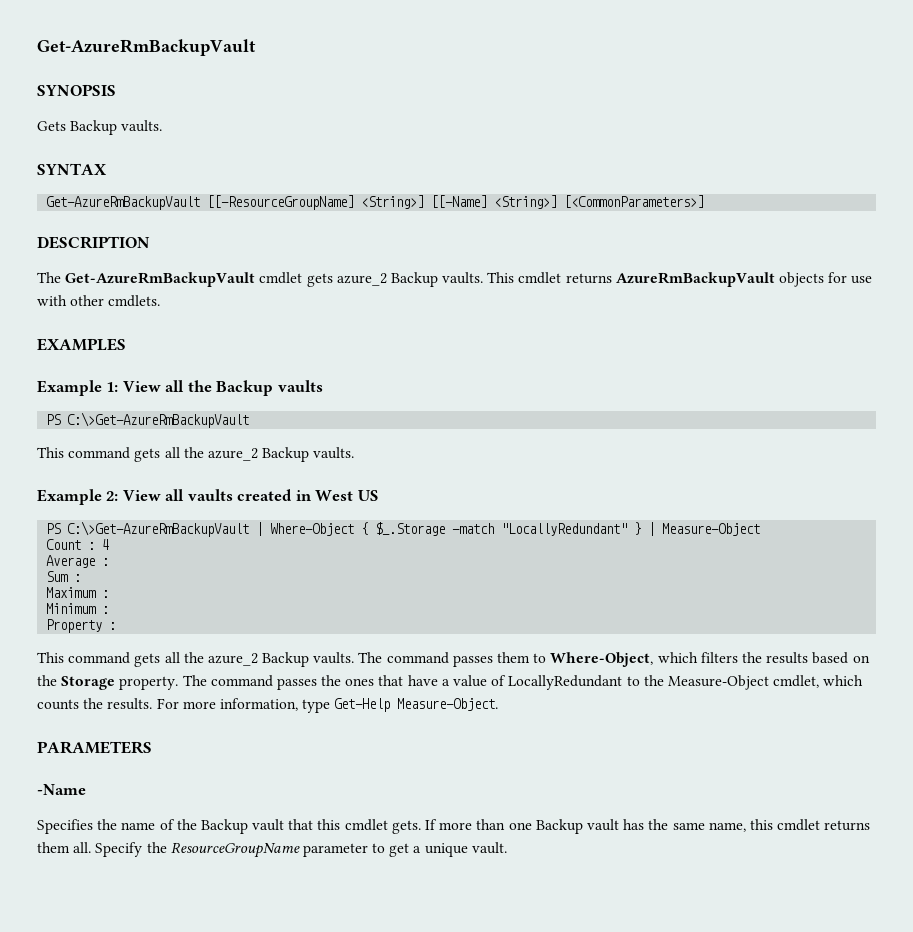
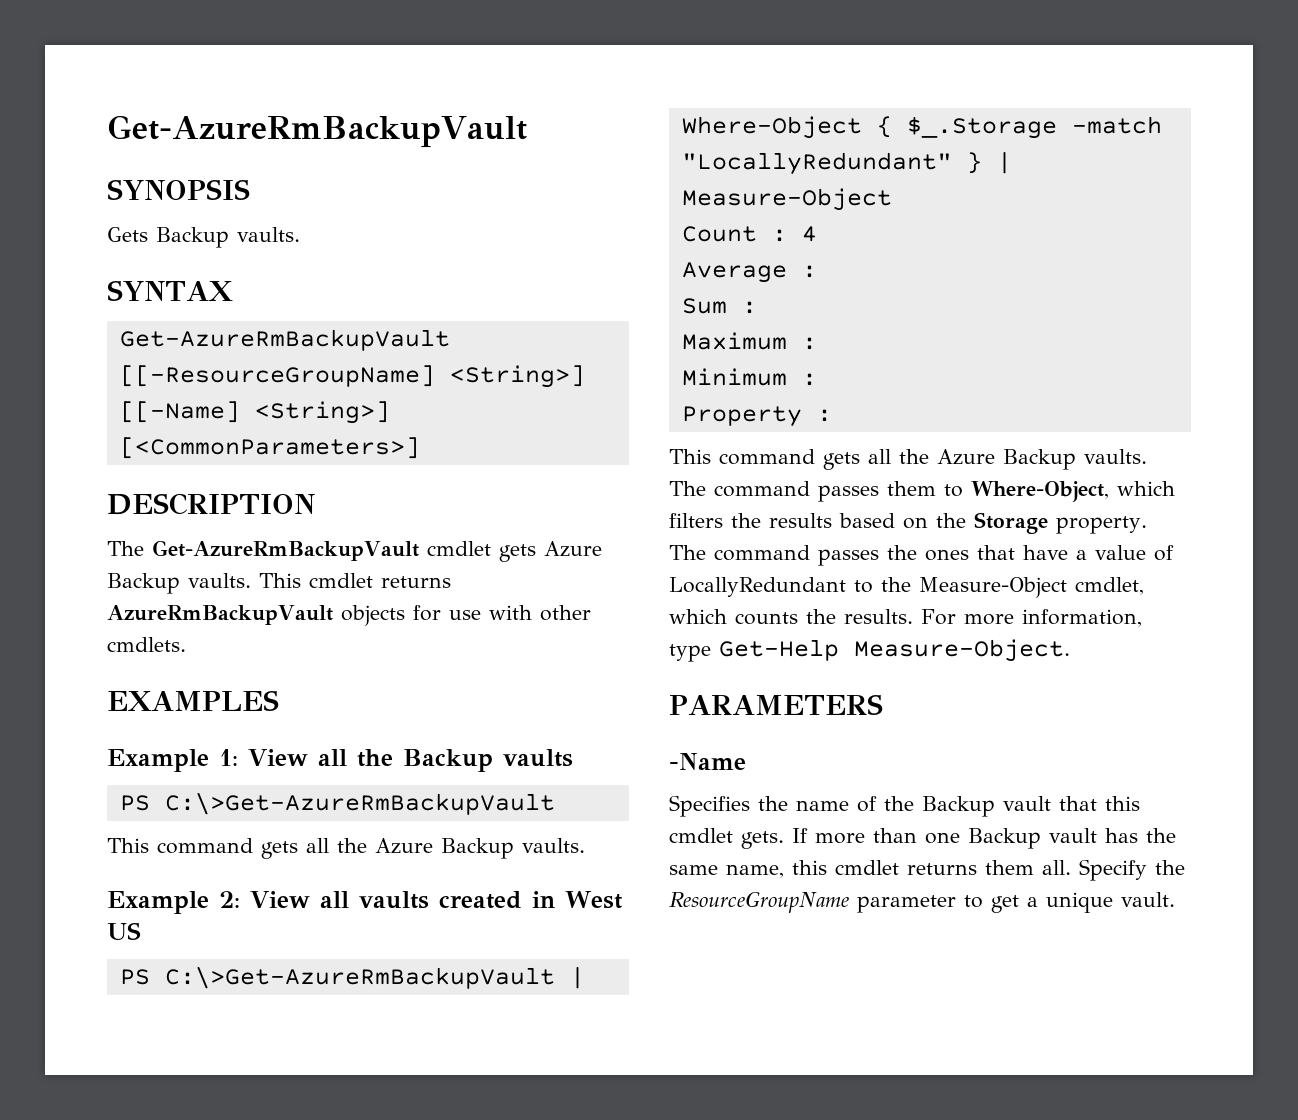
- The Get-AzureRmBackupVault cmdlet gets azure_2 Backup vaults.
+ The Get-AzureRmBackupVault cmdlet gets Azure Backup vaults.
  Example 1: View all the Backup vaults
  PS C:\>Get-AzureRmBackupVault
- This command gets all the azure_2 Backup vaults.
+ This command gets all the Azure Backup vaults.
  Property :
- This command gets all the azure_2 Backup vaults.
+ This command gets all the Azure Backup vaults.

